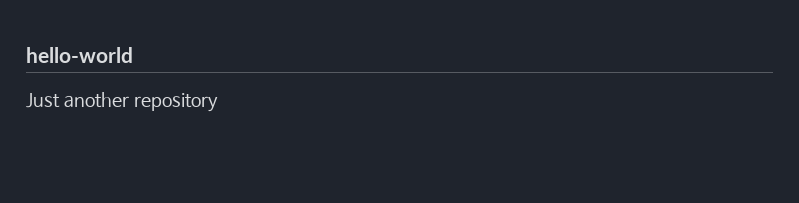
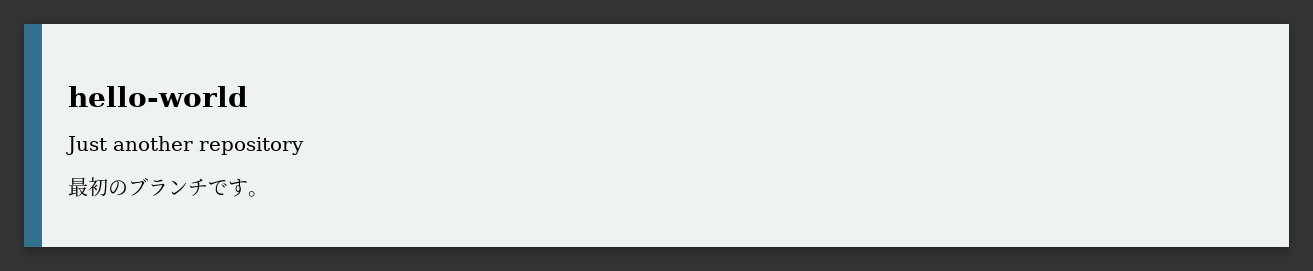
+ 最初のブランチです。

